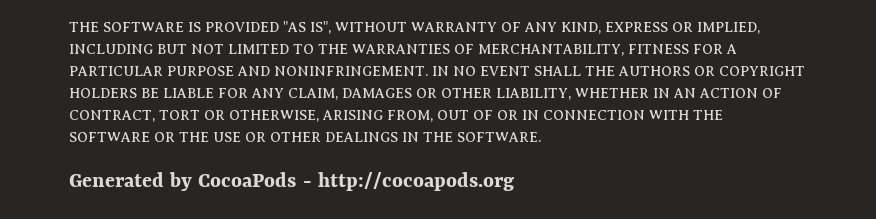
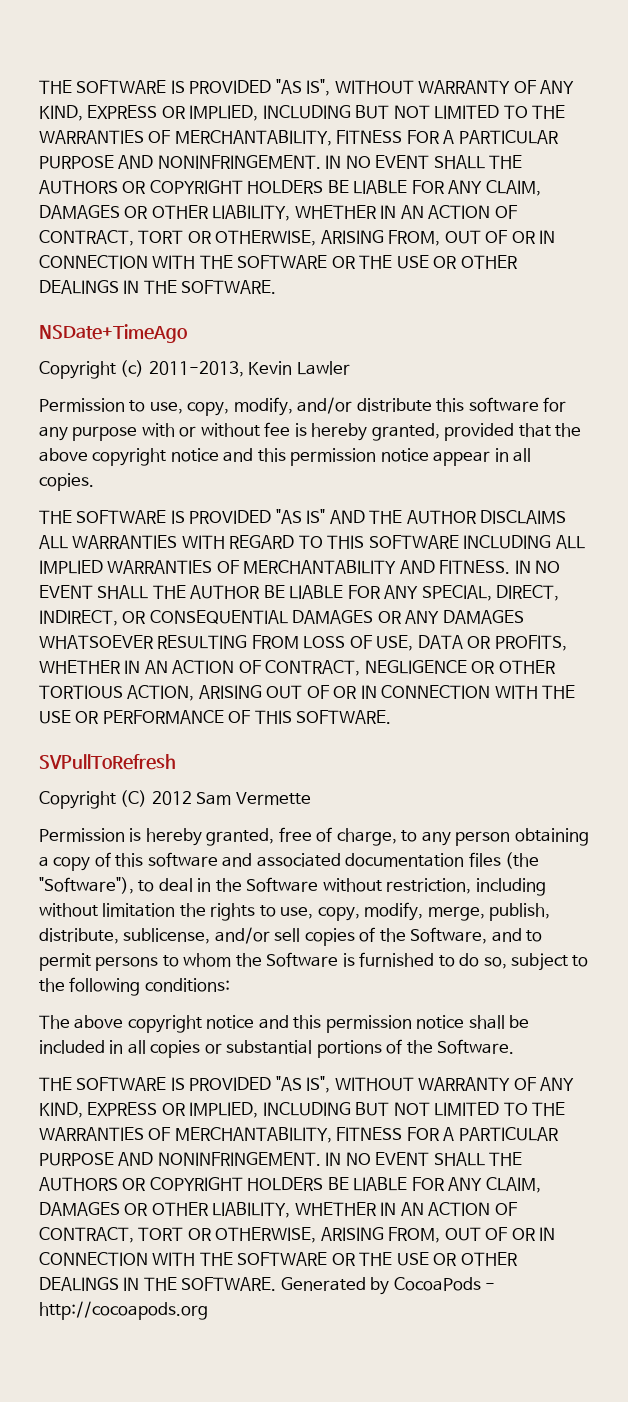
+ NSDate+TimeAgo
+ Copyright (c) 2011-2013, Kevin Lawler
+ Permission to use, copy, modify, and/or distribute this software for any purpose with or without fee is hereby granted, provided that the above copyright notice and this permission notice appear in all copies.
+ THE SOFTWARE IS PROVIDED "AS IS" AND THE AUTHOR DISCLAIMS ALL WARRANTIES WITH REGARD TO THIS SOFTWARE INCLUDING ALL IMPLIED WARRANTIES OF MERCHANTABILITY AND FITNESS. IN NO EVENT SHALL THE AUTHOR BE LIABLE FOR ANY SPECIAL, DIRECT, INDIRECT, OR CONSEQUENTIAL DAMAGES OR ANY DAMAGES WHATSOEVER RESULTING FROM LOSS OF USE, DATA OR PROFITS, WHETHER IN AN ACTION OF CONTRACT, NEGLIGENCE OR OTHER TORTIOUS ACTION, ARISING OUT OF OR IN CONNECTION WITH THE USE OR PERFORMANCE OF THIS SOFTWARE.
+ SVPullToRefresh
+ Copyright (C) 2012 Sam Vermette
+ Permission is hereby granted, free of charge, to any person obtaining a copy of this software and associated documentation files (the "Software"), to deal in the Software without restriction, including without limitation the rights to use, copy, modify, merge, publish, distribute, sublicense, and/or sell copies of the Software, and to permit persons to whom the Software is furnished to do so, subject to the following conditions:
+ The above copyright notice and this permission notice shall be included in all copies or substantial portions of the Software.
+ THE SOFTWARE IS PROVIDED "AS IS", WITHOUT WARRANTY OF ANY KIND, EXPRESS OR IMPLIED, INCLUDING BUT NOT LIMITED TO THE WARRANTIES OF MERCHANTABILITY, FITNESS FOR A PARTICULAR PURPOSE AND NONINFRINGEMENT. IN NO EVENT SHALL THE AUTHORS OR COPYRIGHT HOLDERS BE LIABLE FOR ANY CLAIM, DAMAGES OR OTHER LIABILITY, WHETHER IN AN ACTION OF CONTRACT, TORT OR OTHERWISE, ARISING FROM, OUT OF OR IN CONNECTION WITH THE SOFTWARE OR THE USE OR OTHER DEALINGS IN THE SOFTWARE.

